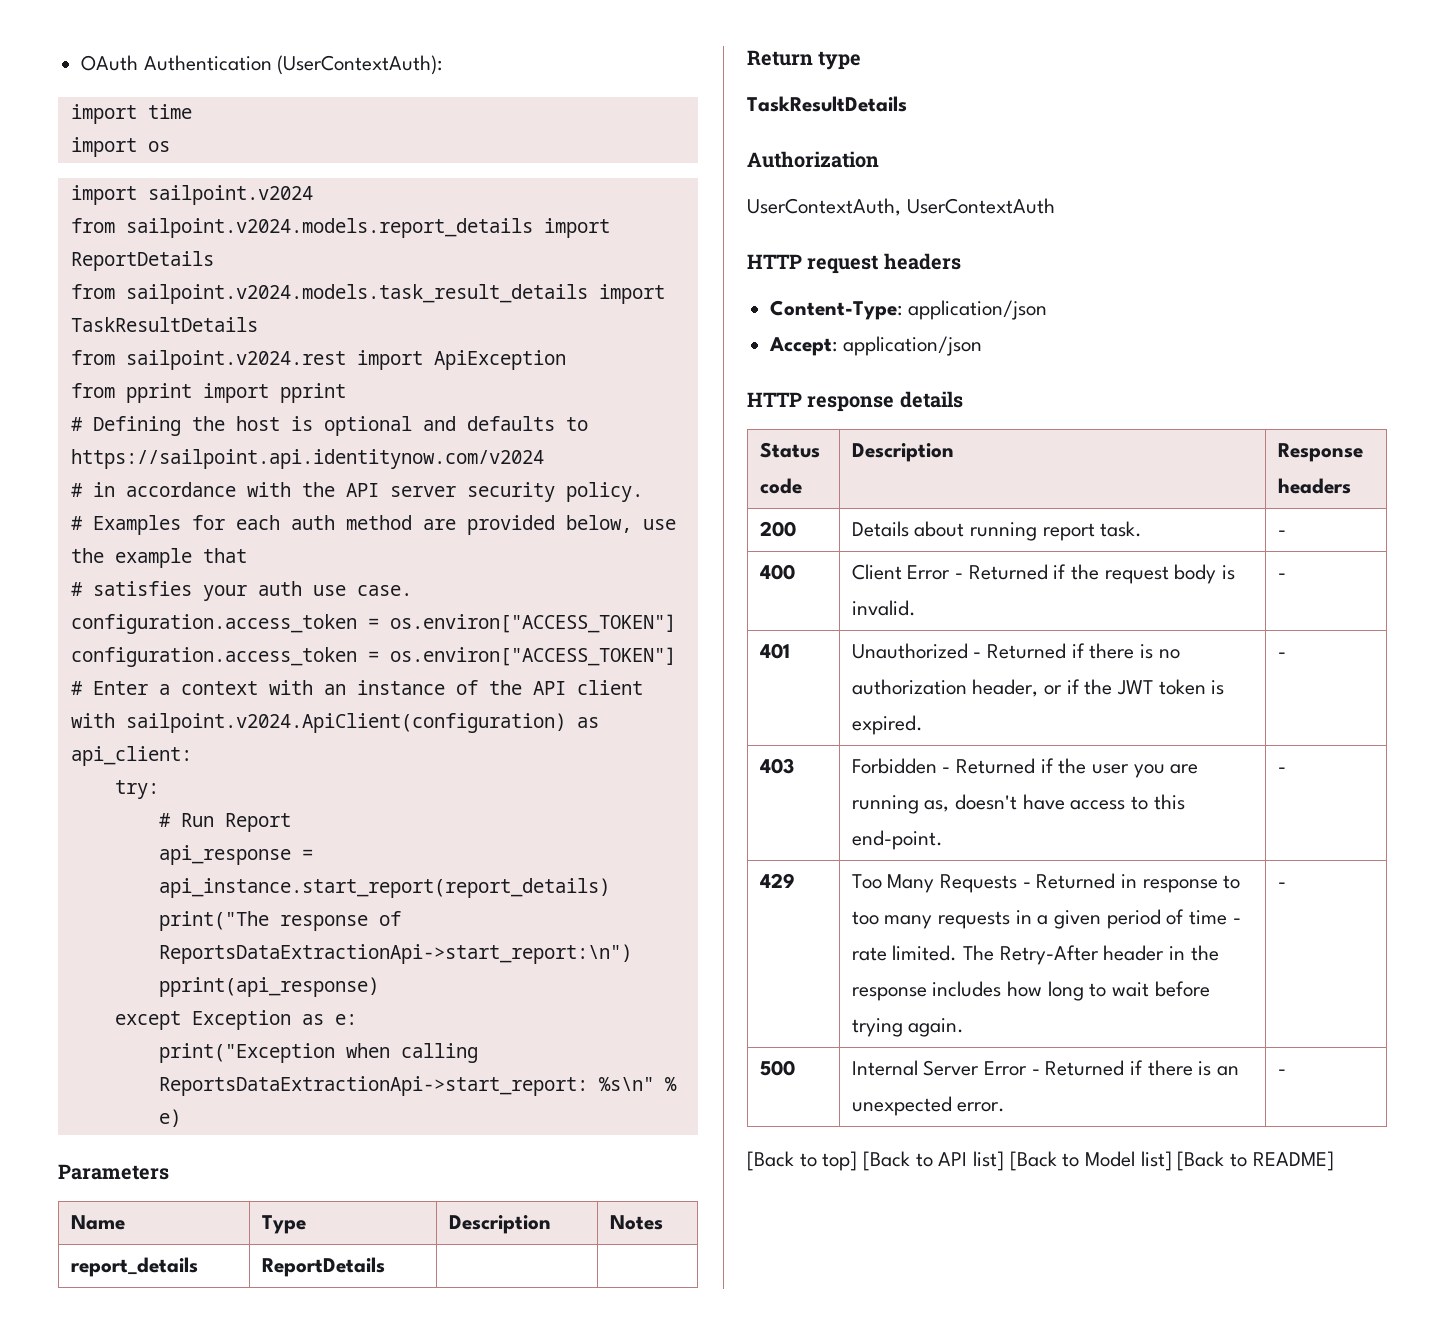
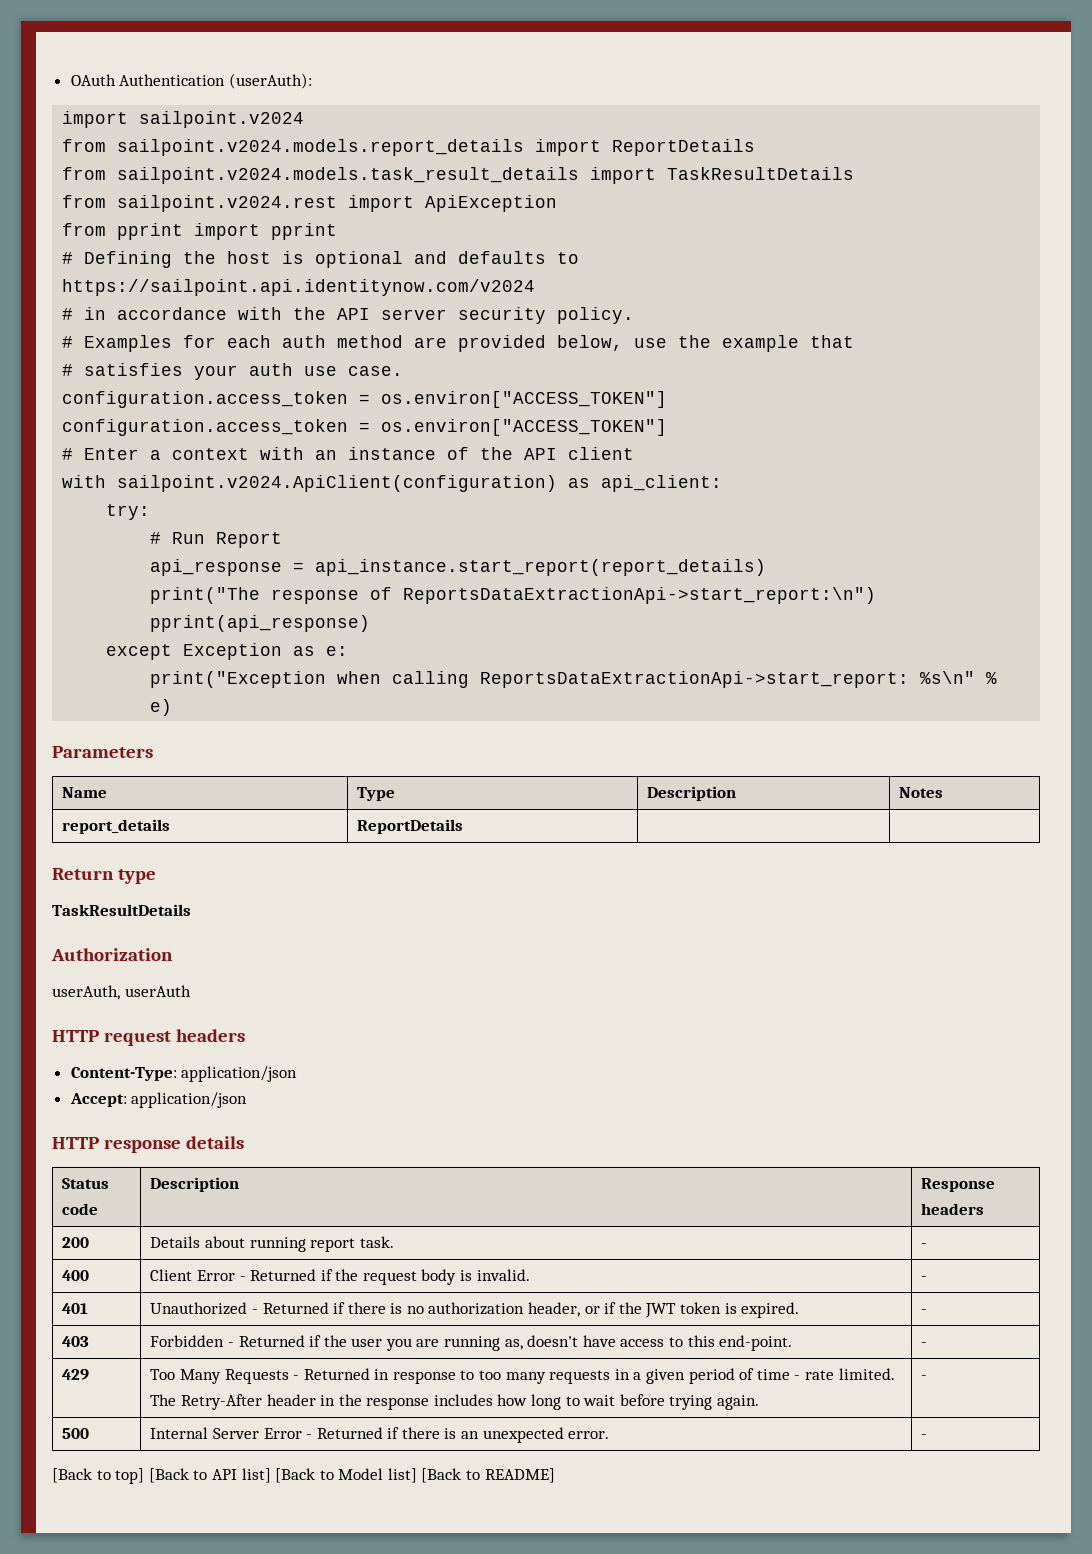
- OAuth Authentication (UserContextAuth):
- import time
- import os
+ OAuth Authentication (userAuth):
- UserContextAuth, UserContextAuth
+ userAuth, userAuth

